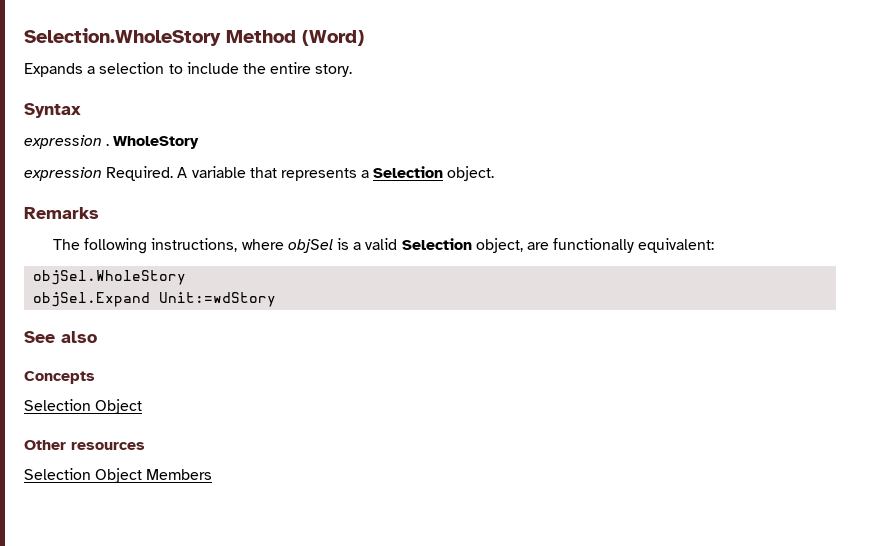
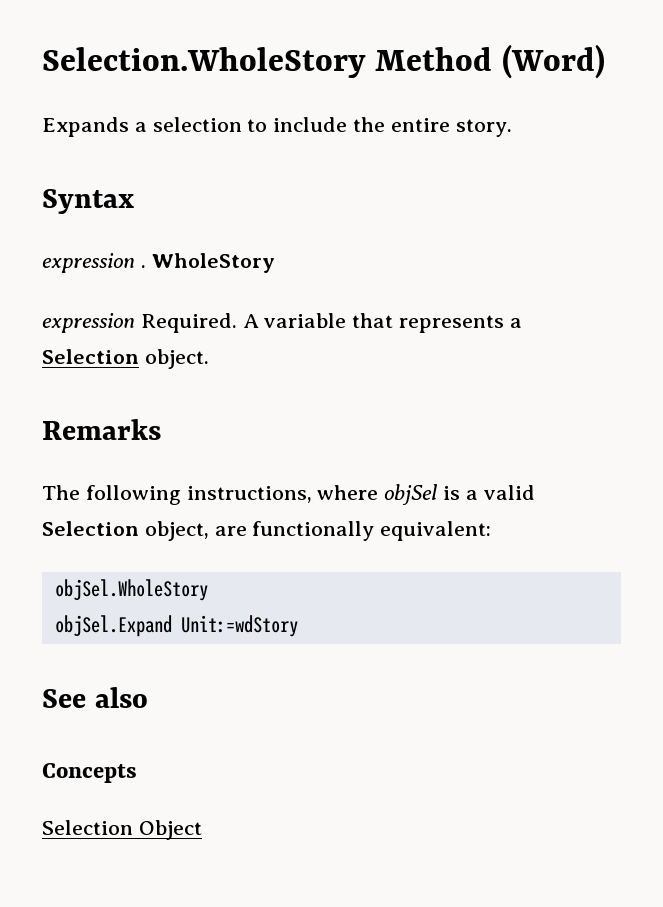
- Other resources
- Selection Object Members

